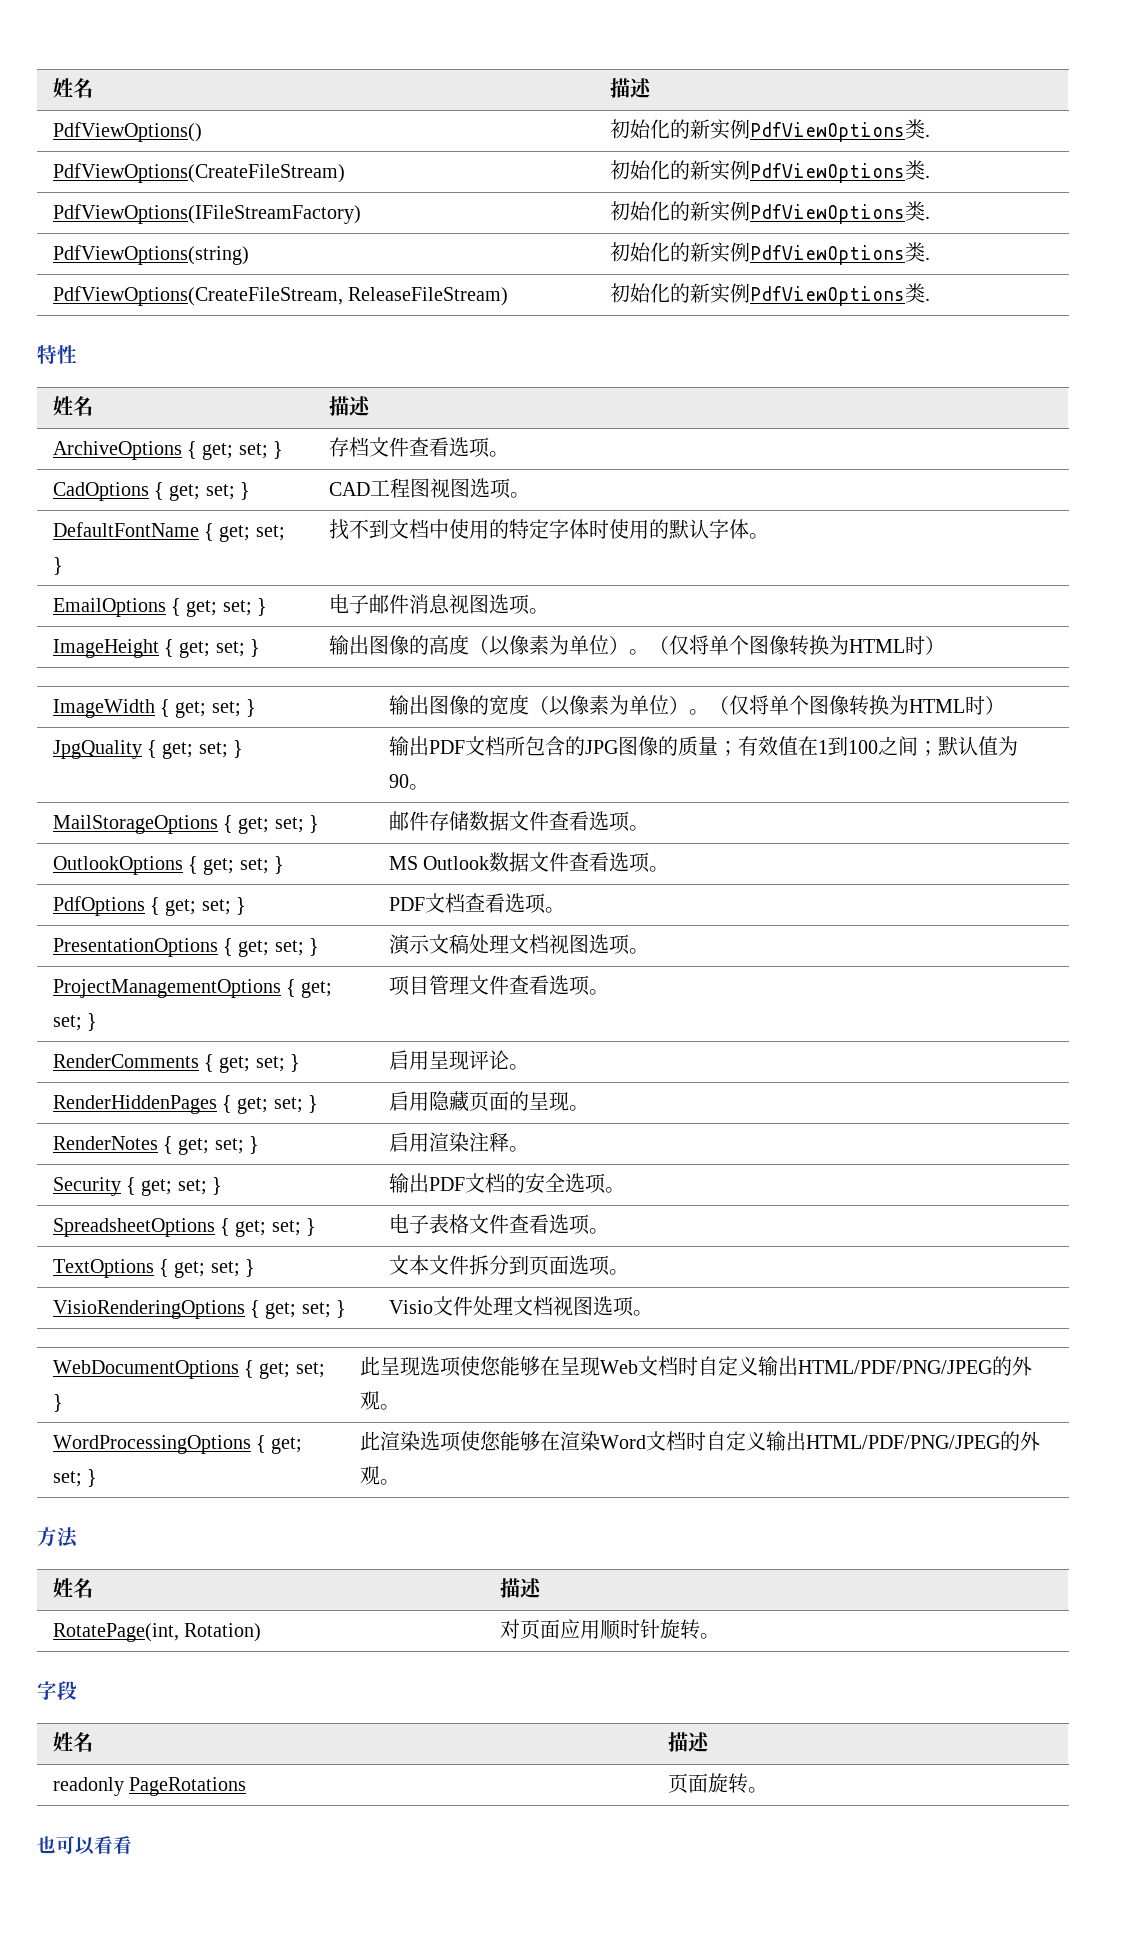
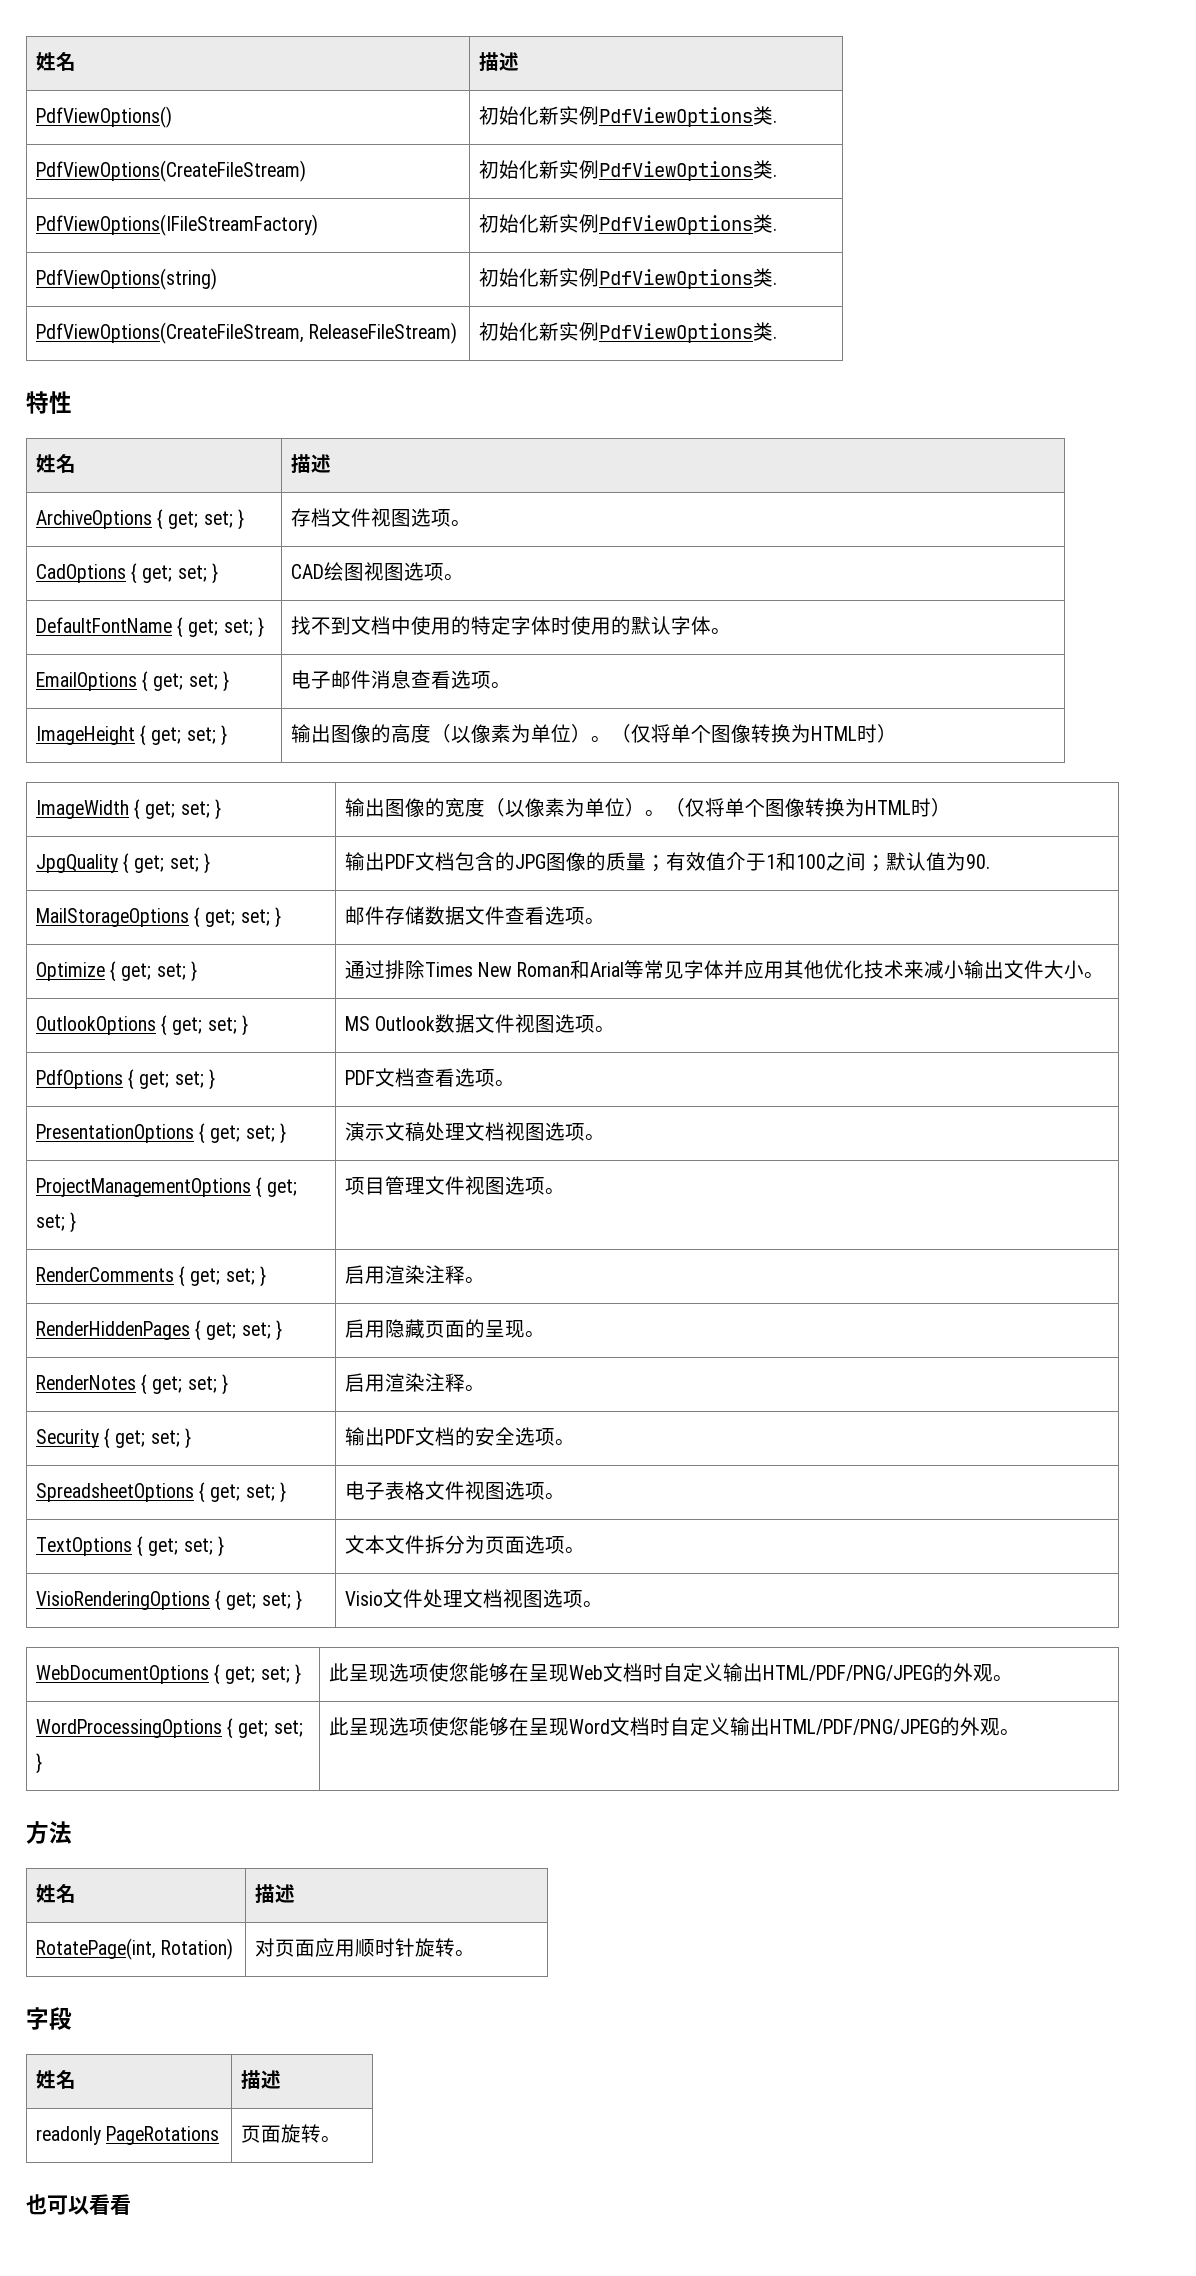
- PdfViewOptions() | 初始化的新实例PdfViewOptions类.
+ PdfViewOptions() | 初始化新实例PdfViewOptions类.
- PdfViewOptions(CreateFileStream) | 初始化的新实例PdfViewOptions类.
+ PdfViewOptions(CreateFileStream) | 初始化新实例PdfViewOptions类.
- PdfViewOptions(IFileStreamFactory) | 初始化的新实例PdfViewOptions类.
+ PdfViewOptions(IFileStreamFactory) | 初始化新实例PdfViewOptions类.
- PdfViewOptions(string) | 初始化的新实例PdfViewOptions类.
+ PdfViewOptions(string) | 初始化新实例PdfViewOptions类.
- PdfViewOptions(CreateFileStream, ReleaseFileStream) | 初始化的新实例PdfViewOptions类.
+ PdfViewOptions(CreateFileStream, ReleaseFileStream) | 初始化新实例PdfViewOptions类.
- ArchiveOptions { get; set; } | 存档文件查看选项。
+ ArchiveOptions { get; set; } | 存档文件视图选项。
- CadOptions { get; set; } | CAD工程图视图选项。
+ CadOptions { get; set; } | CAD绘图视图选项。
- EmailOptions { get; set; } | 电子邮件消息视图选项。
+ EmailOptions { get; set; } | 电子邮件消息查看选项。
- JpgQuality { get; set; } | 输出PDF文档所包含的JPG图像的质量；有效值在1到100之间；默认值为90。
+ JpgQuality { get; set; } | 输出PDF文档包含的JPG图像的质量；有效值介于1和100之间；默认值为90.
+ Optimize { get; set; } | 通过排除Times New Roman和Arial等常见字体并应用其他优化技术来减小输出文件大小。
- OutlookOptions { get; set; } | MS Outlook数据文件查看选项。
+ OutlookOptions { get; set; } | MS Outlook数据文件视图选项。
- ProjectManagementOptions { get; set; } | 项目管理文件查看选项。
+ ProjectManagementOptions { get; set; } | 项目管理文件视图选项。
- RenderComments { get; set; } | 启用呈现评论。
+ RenderComments { get; set; } | 启用渲染注释。
- SpreadsheetOptions { get; set; } | 电子表格文件查看选项。
+ SpreadsheetOptions { get; set; } | 电子表格文件视图选项。
- TextOptions { get; set; } | 文本文件拆分到页面选项。
+ TextOptions { get; set; } | 文本文件拆分为页面选项。
- WordProcessingOptions { get; set; } | 此渲染选项使您能够在渲染Word文档时自定义输出HTML/PDF/PNG/JPEG的外观。
+ WordProcessingOptions { get; set; } | 此呈现选项使您能够在呈现Word文档时自定义输出HTML/PDF/PNG/JPEG的外观。

